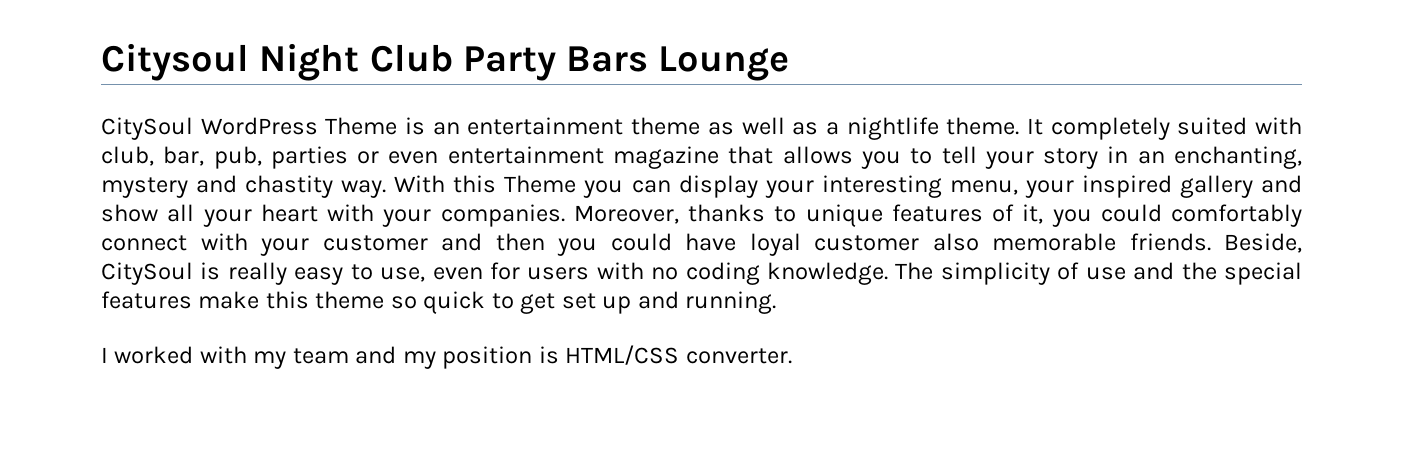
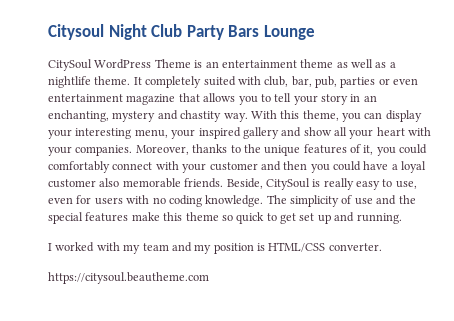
- With this Theme you can display your interesting menu, your inspired gallery and show all your heart with your companies.
+ With this theme, you can display your interesting menu, your inspired gallery and show all your heart with your companies.
- Moreover, thanks to unique features of it, you could comfortably connect with your customer and then you could have loyal customer also memorable friends.
+ Moreover, thanks to the unique features of it, you could comfortably connect with your customer and then you could have a loyal customer also memorable friends.
+ https://citysoul.beautheme.com

